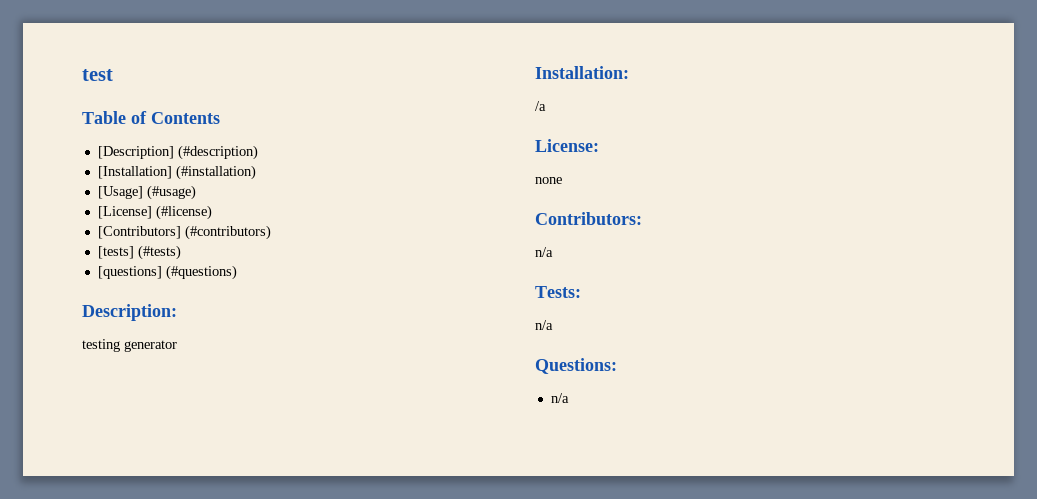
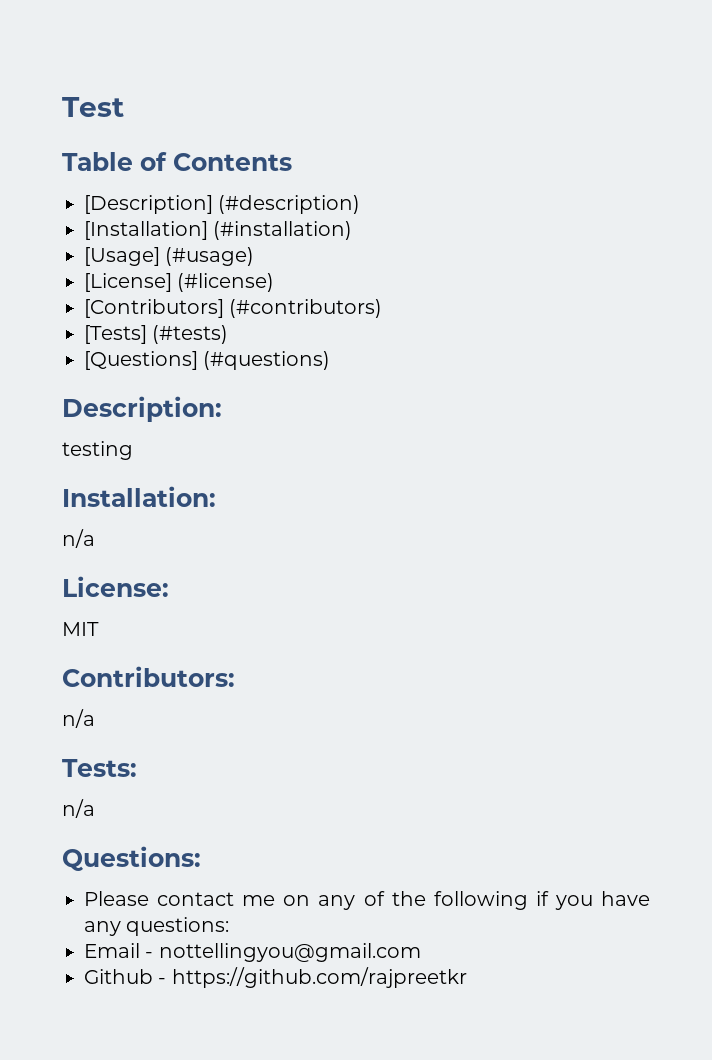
- test
+ Test
- [tests] (#tests)
+ [Tests] (#tests)
- [questions] (#questions)
+ [Questions] (#questions)
- testing generator
+ testing
  Installation:
- /a
+ n/a
- none
+ MIT
  Questions:
- n/a
+ Please contact me on any of the following if you have any questions:
+ Email - nottellingyou@gmail.com
+ Github - https://github.com/rajpreetkr

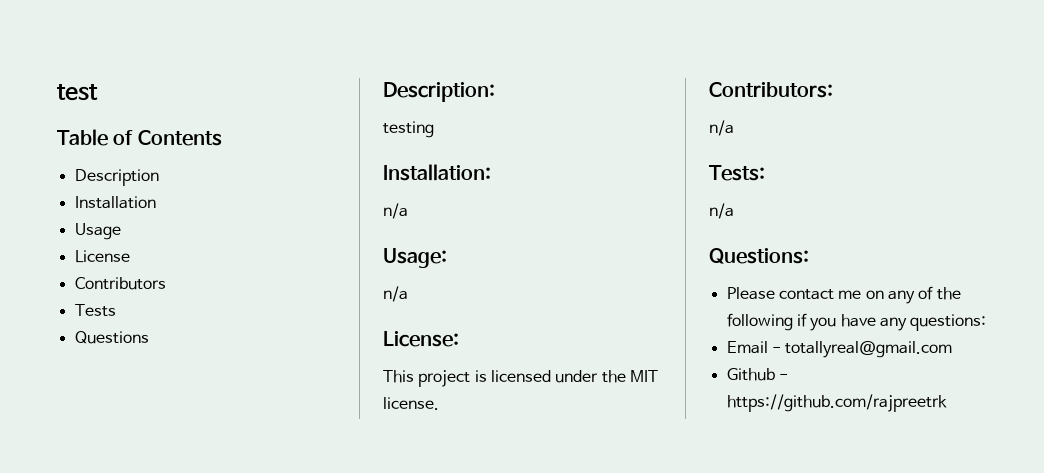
- Test
+ test
- [Description] (#description)
- [Installation] (#installation)
- [Usage] (#usage)
- [License] (#license)
- [Contributors] (#contributors)
- [Tests] (#tests)
- [Questions] (#questions)
+ Description
+ Installation
+ Usage
+ License
+ Contributors
+ Tests
+ Questions
+ Usage:
+ n/a
- MIT
+ This project is licensed under the MIT license.
- Email - nottellingyou@gmail.com
+ Email - totallyreal@gmail.com
- Github - https://github.com/rajpreetkr
+ Github - https://github.com/rajpreetrk

